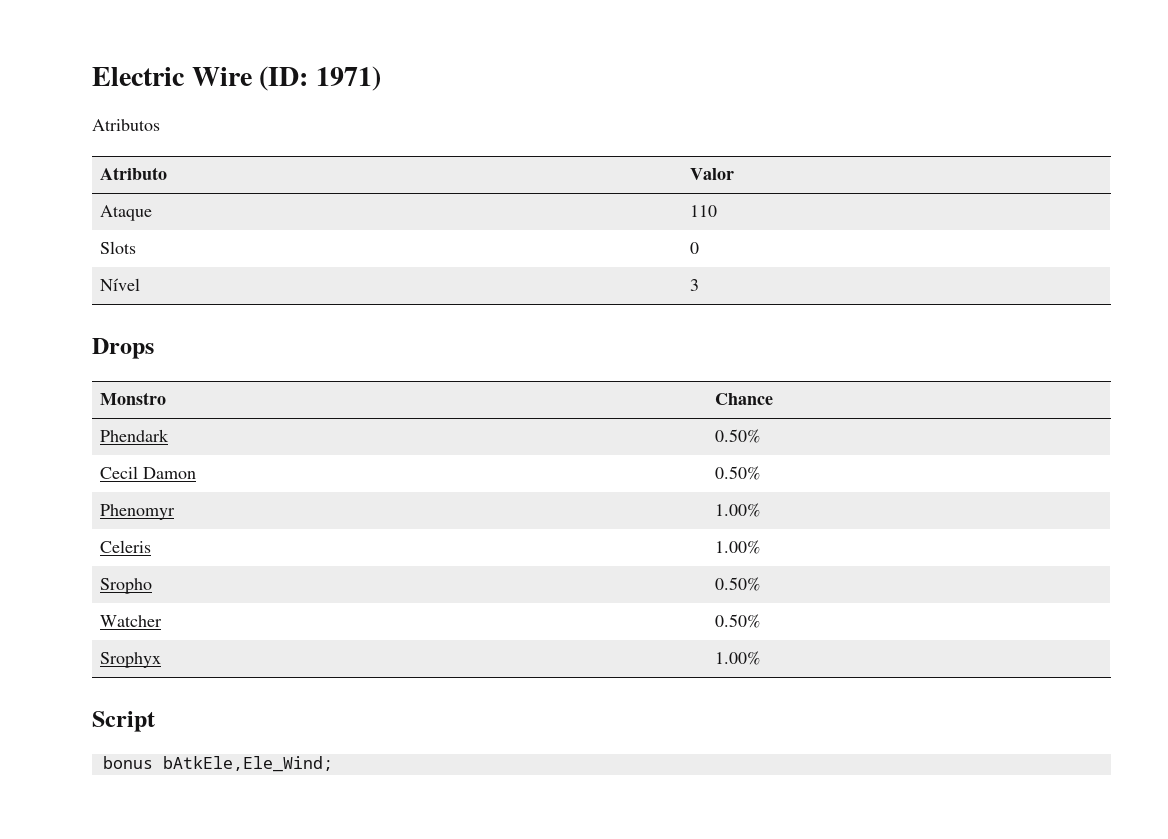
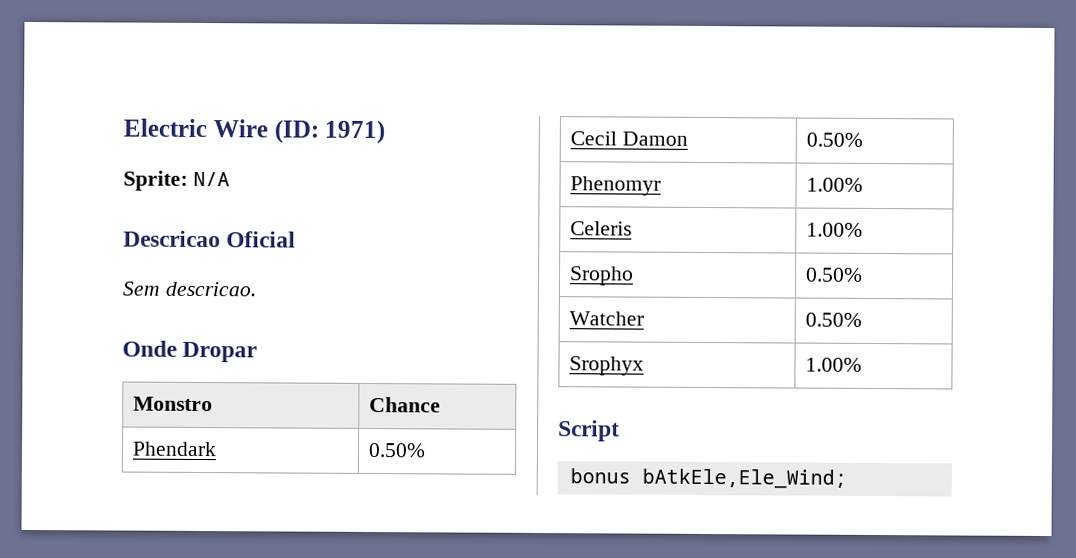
- Atributos
- Atributo | Valor
- Ataque | 110
- Slots | 0
- Nível | 3
- Drops
+ Sprite: N/A
+ Descricao Oficial
+ Sem descricao.
+ Onde Dropar

